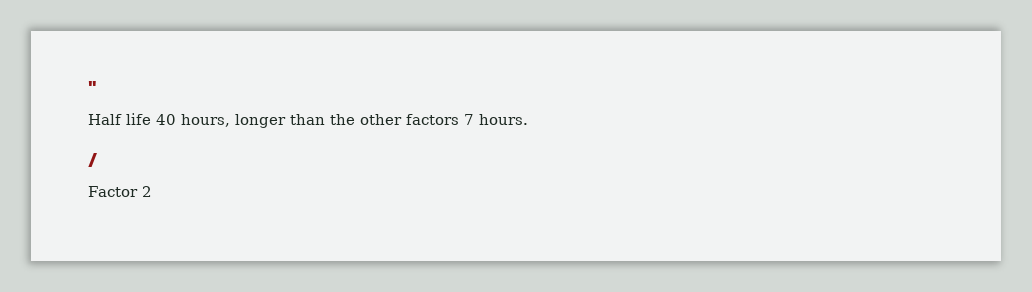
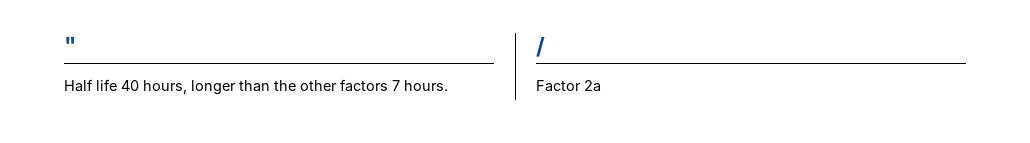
- Factor 2
+ Factor 2a

